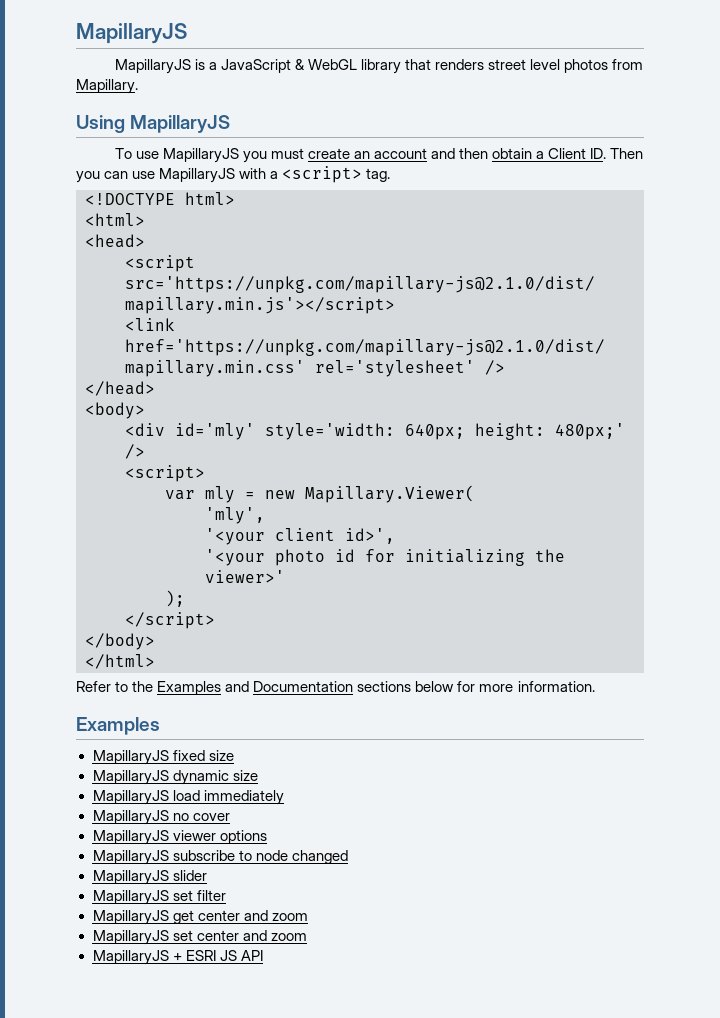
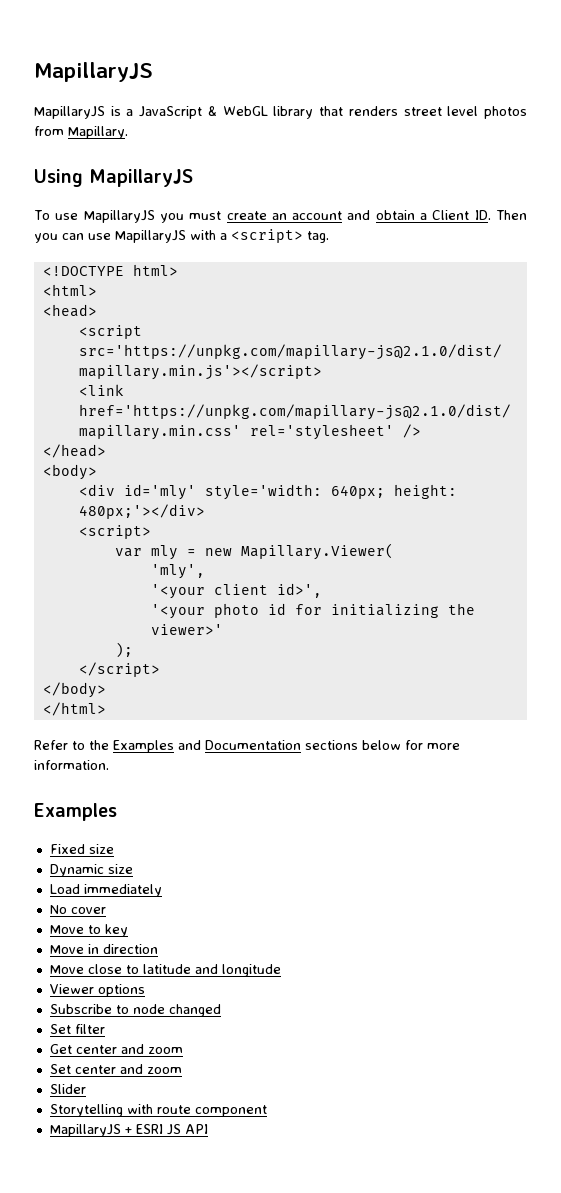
- To use MapillaryJS you must create an account and then obtain a Client ID. Then you can use MapillaryJS with a <script> tag.
+ To use MapillaryJS you must create an account and obtain a Client ID. Then you can use MapillaryJS with a <script> tag.
- <div id='mly' style='width: 640px; height: 480px;' />
+ <div id='mly' style='width: 640px; height: 480px;'></div>
- MapillaryJS fixed size
- MapillaryJS dynamic size
- MapillaryJS load immediately
+ Fixed size
+ Dynamic size
+ Load immediately
- MapillaryJS no cover
+ No cover
- MapillaryJS viewer options
+ Move to key
+ Move in direction
+ Move close to latitude and longitude
+ Viewer options
- MapillaryJS subscribe to node changed
+ Subscribe to node changed
- MapillaryJS slider
- MapillaryJS set filter
+ Set filter
- MapillaryJS get center and zoom
- MapillaryJS set center and zoom
+ Get center and zoom
+ Set center and zoom
+ Slider
+ Storytelling with route component

